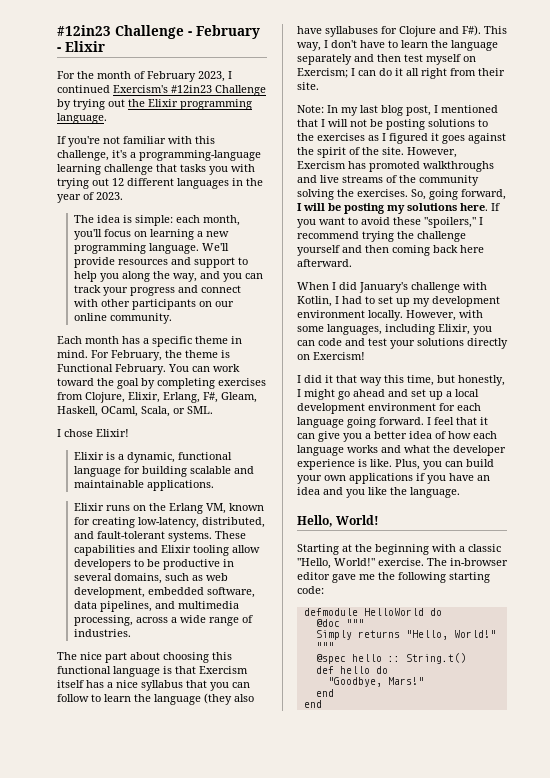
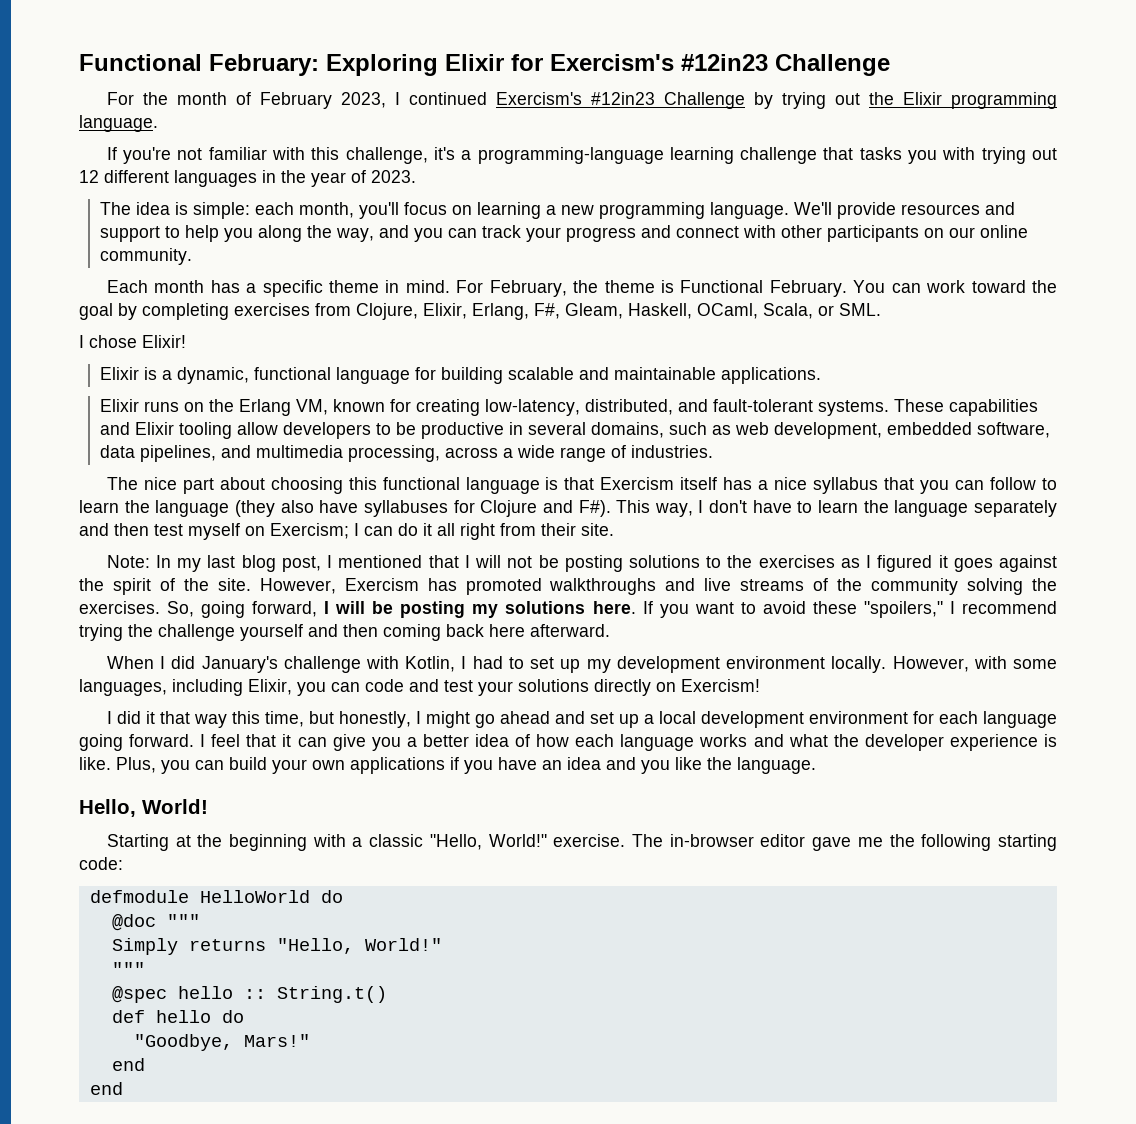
- #12in23 Challenge - February - Elixir
+ Functional February: Exploring Elixir for Exercism's #12in23 Challenge

